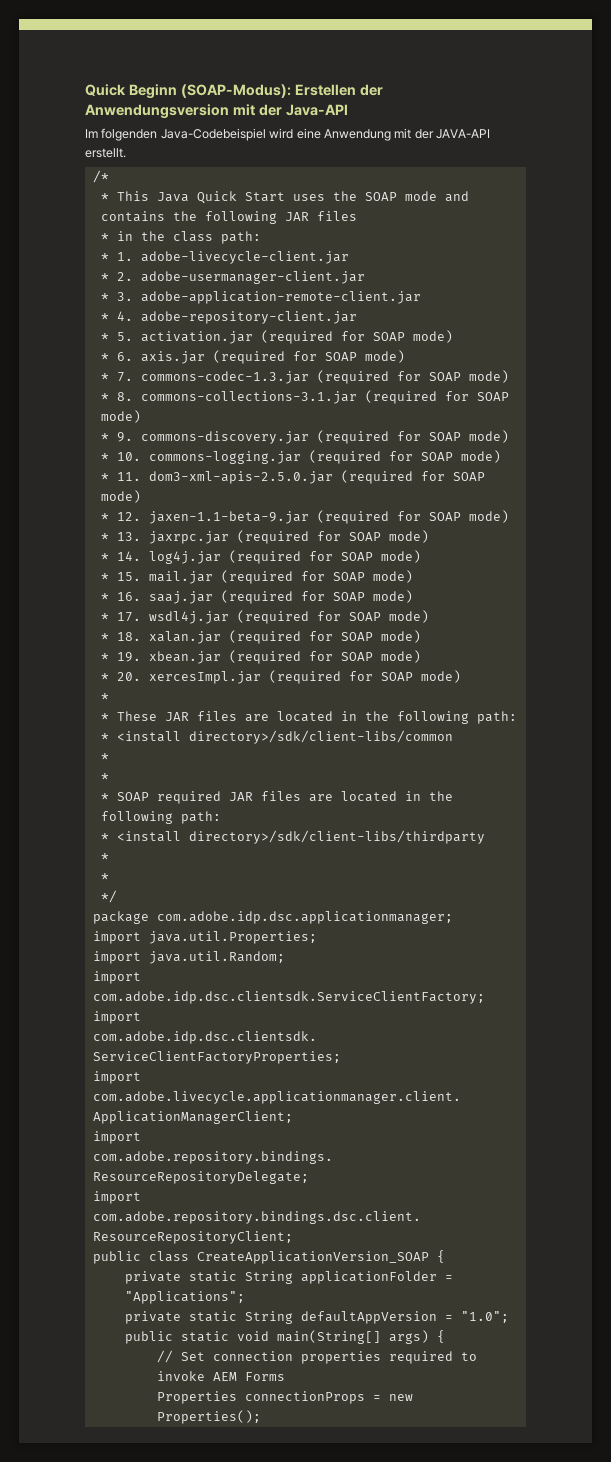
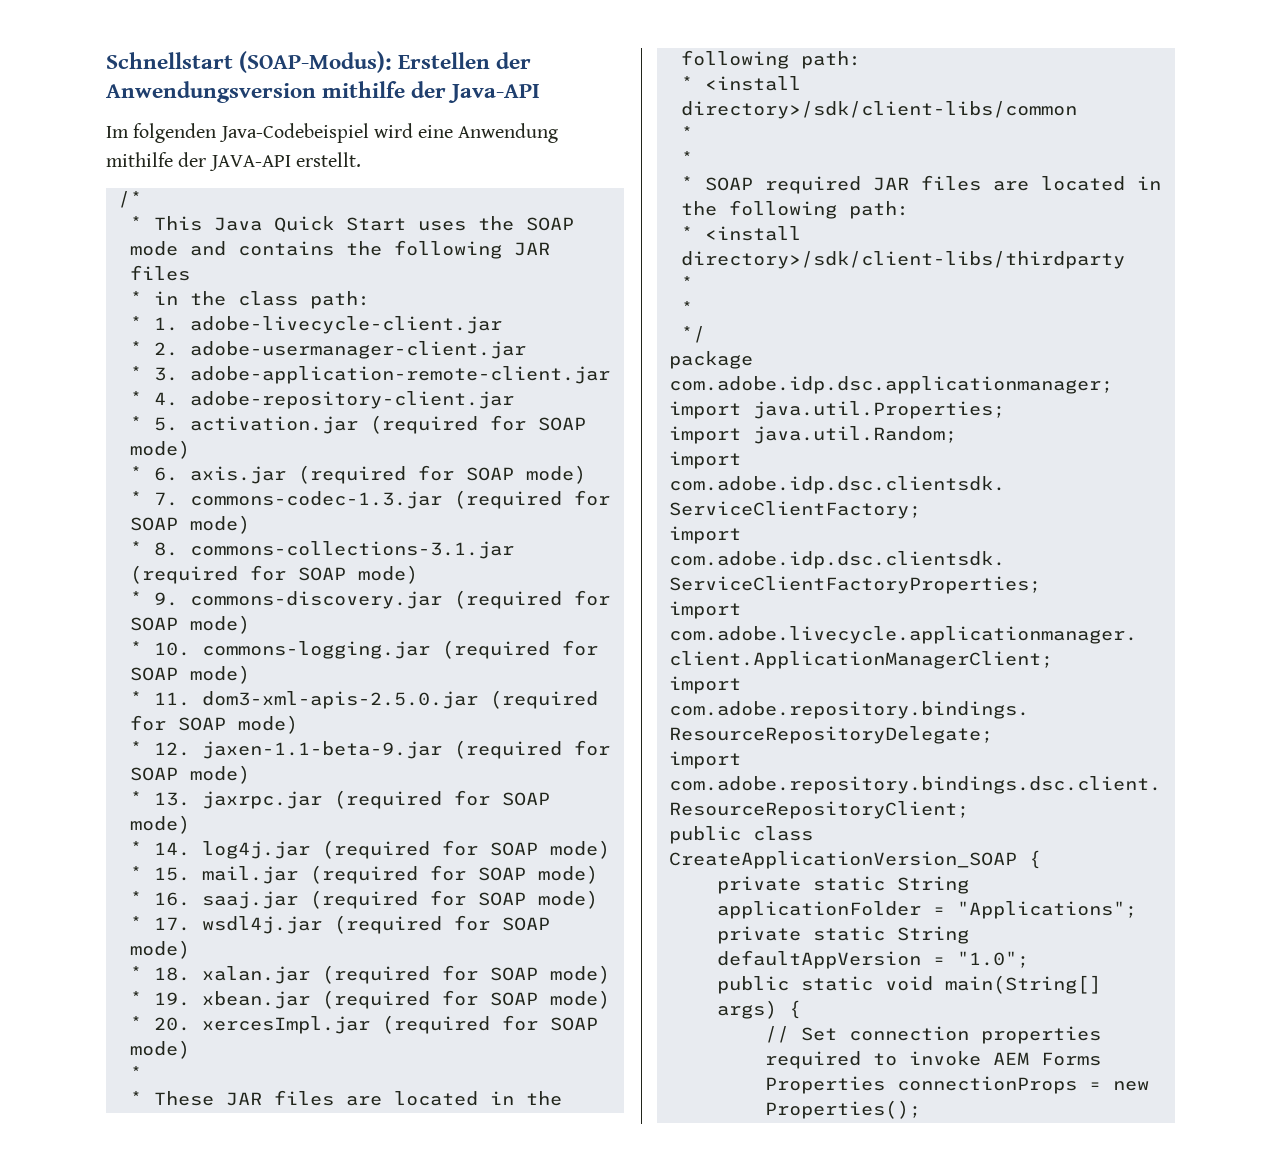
- Quick Beginn (SOAP-Modus): Erstellen der Anwendungsversion mit der Java-API
+ Schnellstart (SOAP-Modus): Erstellen der Anwendungsversion mithilfe der Java-API
- Im folgenden Java-Codebeispiel wird eine Anwendung mit der JAVA-API erstellt.
+ Im folgenden Java-Codebeispiel wird eine Anwendung mithilfe der JAVA-API erstellt.

